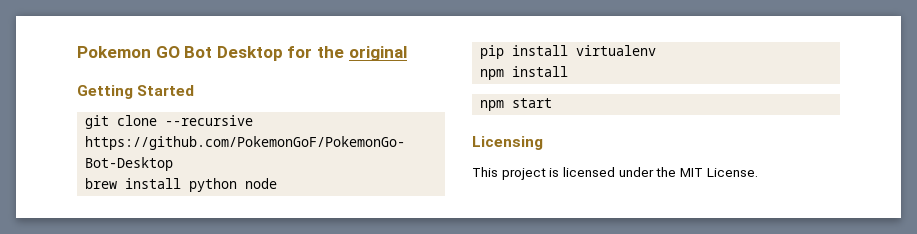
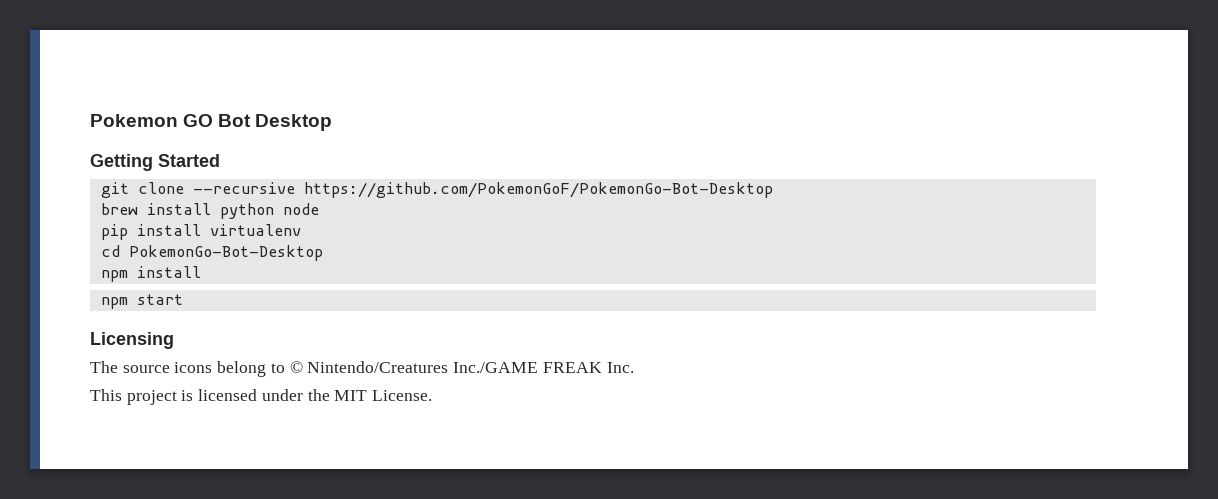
- Pokemon GO Bot Desktop for the original
+ Pokemon GO Bot Desktop
+ cd PokemonGo-Bot-Desktop
+ The source icons belong to © Nintendo/Creatures Inc./GAME FREAK Inc.

